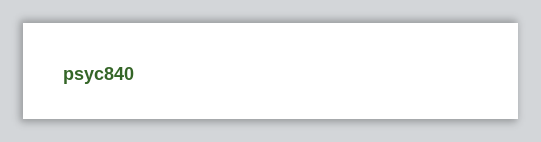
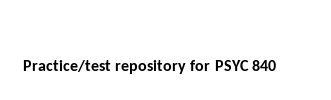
- psyc840
+ Practice/test repository for PSYC 840

